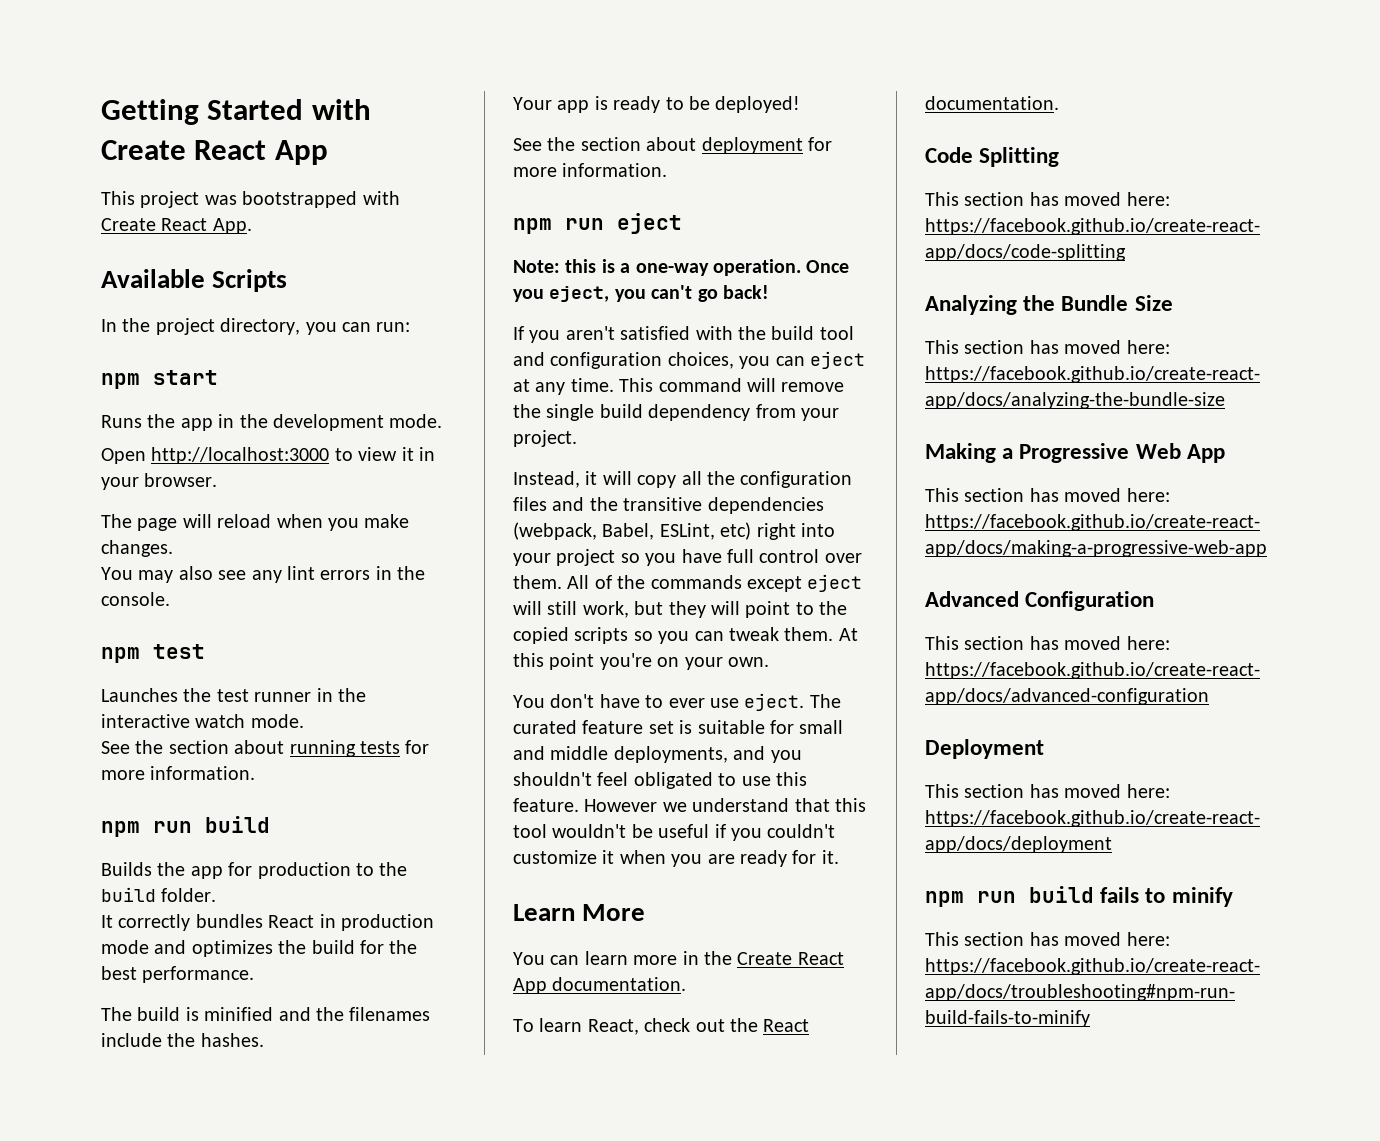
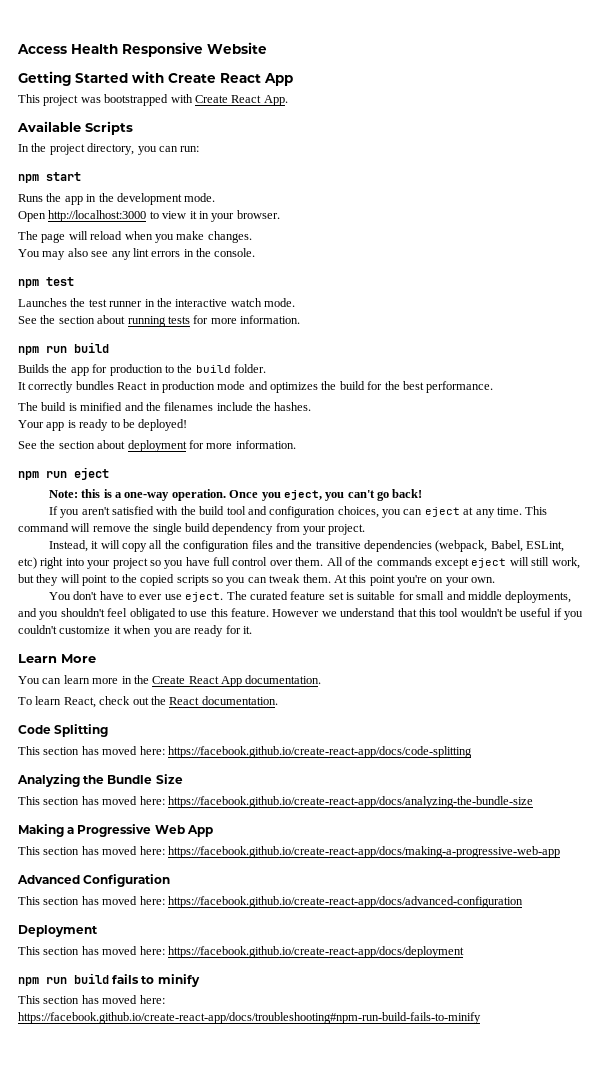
+ Access Health Responsive Website

